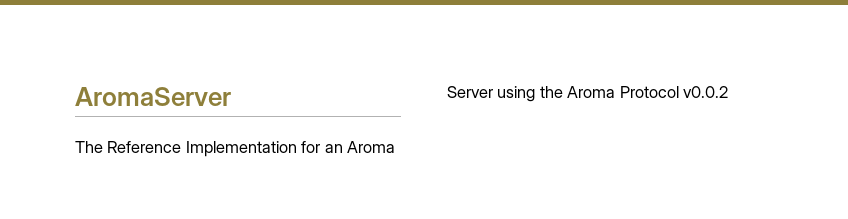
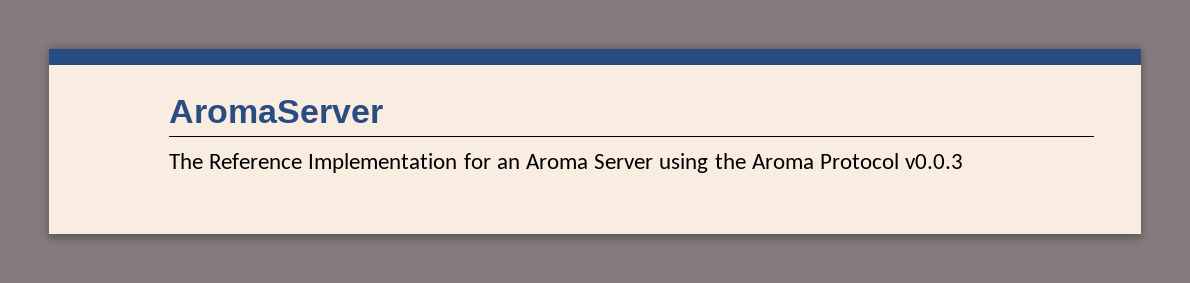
- The Reference Implementation for an Aroma Server using the Aroma Protocol v0.0.2
+ The Reference Implementation for an Aroma Server using the Aroma Protocol v0.0.3

